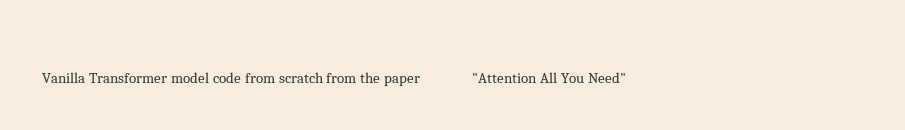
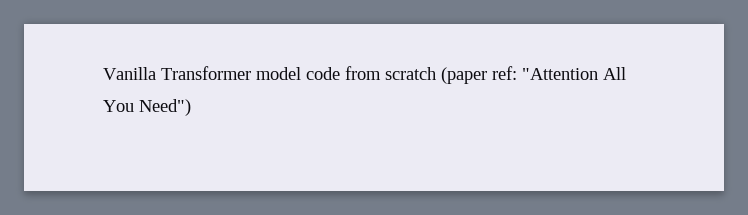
- Vanilla Transformer model code from scratch from the paper "Attention All You Need"
+ Vanilla Transformer model code from scratch (paper ref: "Attention All You Need")

